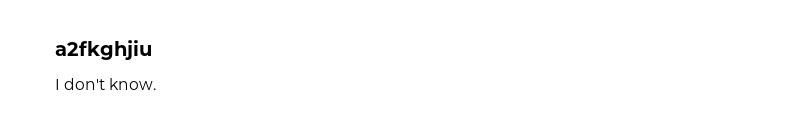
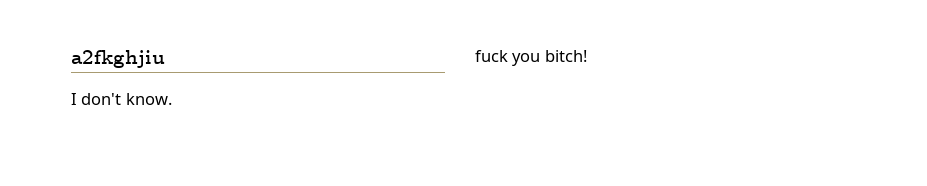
+ fuck you bitch!

